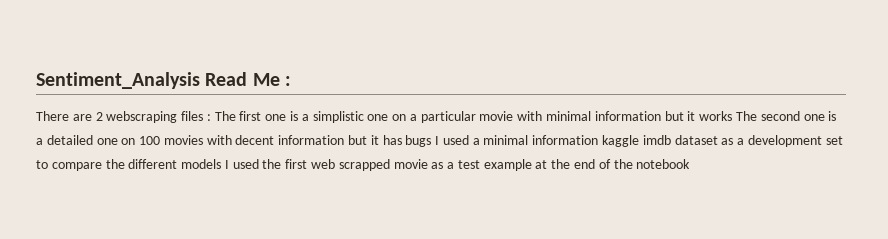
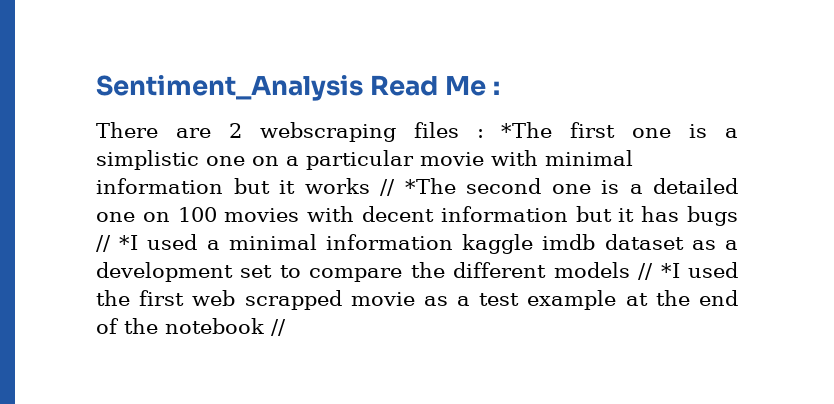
- The first one is a simplistic one on a particular movie with minimal information but it works The second one is a detailed one on 100 movies with decent information but it has bugs I used a minimal information kaggle imdb dataset as a development set to compare the different models I used the first web scrapped movie as a test example at the end of the notebook
+ *The first one is a simplistic one on a particular movie with minimal information but it works // *The second one is a detailed one on 100 movies with decent information but it has bugs // *I used a minimal information kaggle imdb dataset as a development set to compare the different models // *I used the first web scrapped movie as a test example at the end of the notebook //

